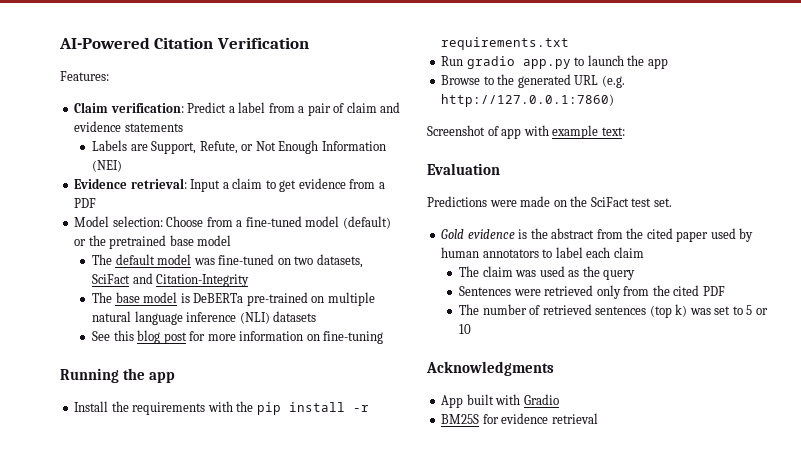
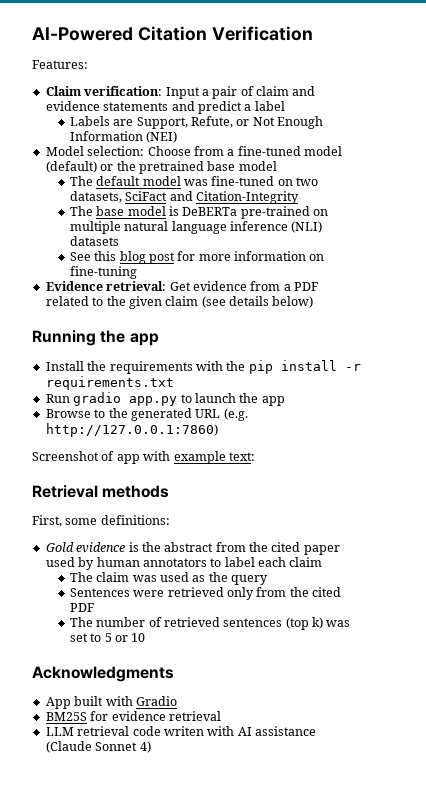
- Claim verification: Predict a label from a pair of claim and evidence statements
+ Claim verification: Input a pair of claim and evidence statements and predict a label
- Evidence retrieval: Input a claim to get evidence from a PDF
+ Evidence retrieval: Get evidence from a PDF related to the given claim (see details below)
- Evaluation
- Predictions were made on the SciFact test set.
+ Retrieval methods
+ First, some definitions:
+ LLM retrieval code writen with AI assistance (Claude Sonnet 4)

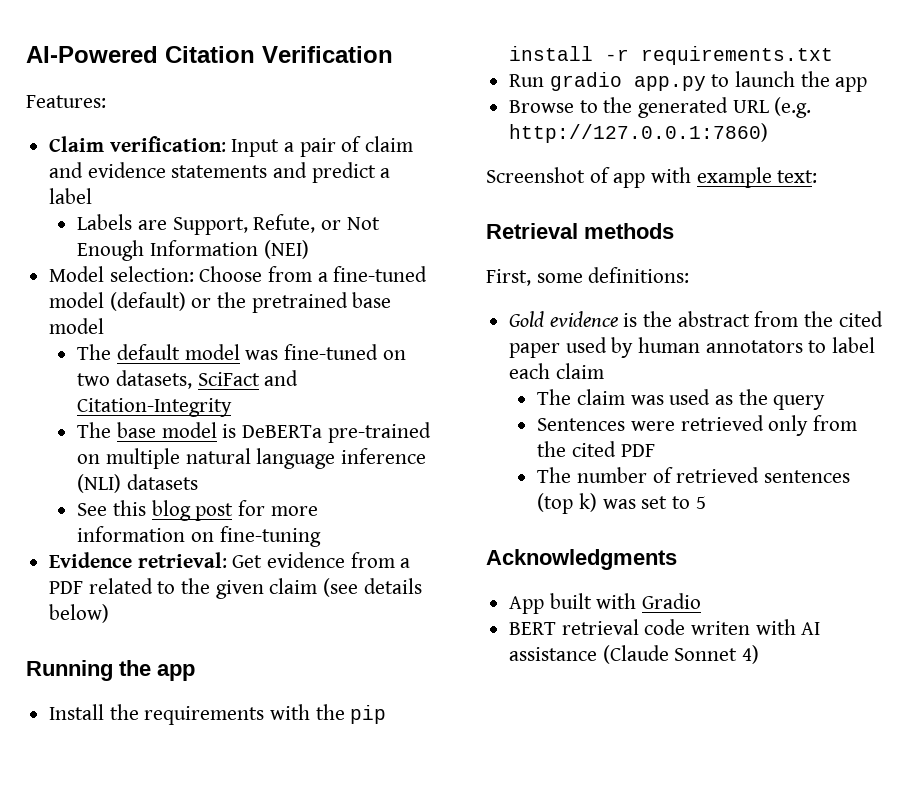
- The number of retrieved sentences (top k) was set to 5 or 10
+ The number of retrieved sentences (top k) was set to 5
- BM25S for evidence retrieval
- LLM retrieval code writen with AI assistance (Claude Sonnet 4)
+ BERT retrieval code writen with AI assistance (Claude Sonnet 4)

